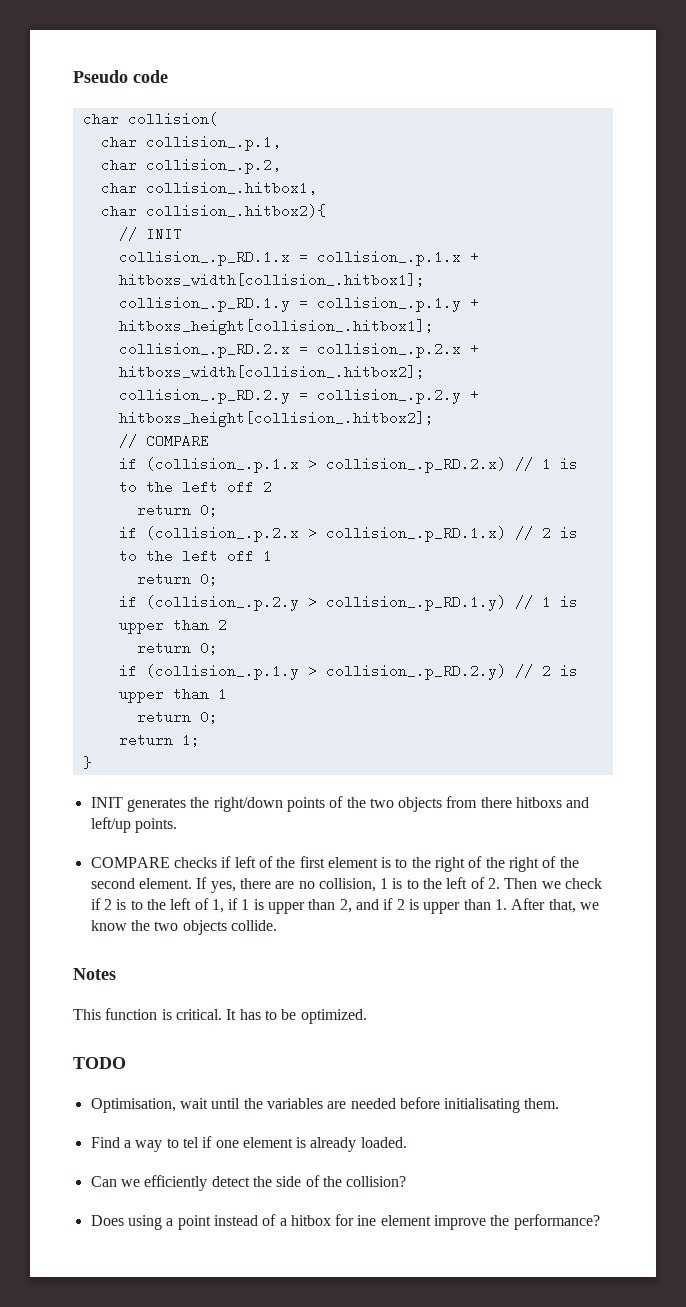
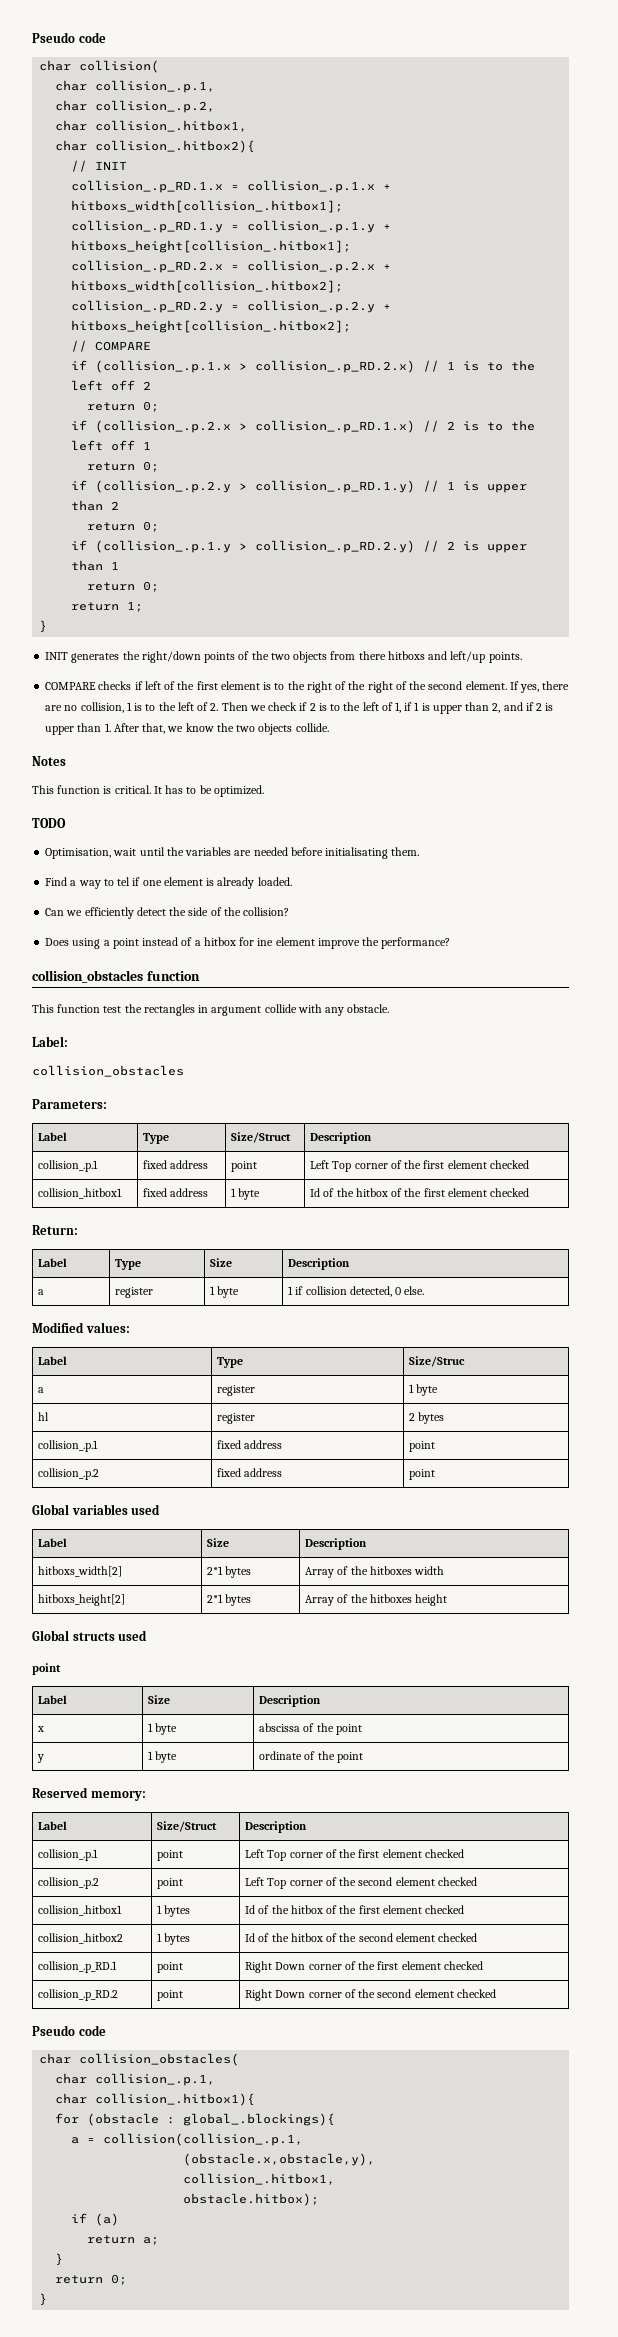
+ collision_obstacles function
+ This function test the rectangles in argument collide with any obstacle.
+ Label:
+ collision_obstacles
+ Parameters:
+ Label | Type | Size/Struct | Description
+ collision_.p.1 | fixed address | point | Left Top corner of the first element checked
+ collision_.hitbox1 | fixed address | 1 byte | Id of the hitbox of the first element checked
+ Return:
+ Label | Type | Size | Description
+ a | register | 1 byte | 1 if collision detected, 0 else.
+ Modified values:
+ Label | Type | Size/Struc
+ a | register | 1 byte
+ hl | register | 2 bytes
+ collision_.p.1 | fixed address | point
+ collision_.p.2 | fixed address | point
+ Global variables used
+ Label | Size | Description
+ hitboxs_width[2] | 2*1 bytes | Array of the hitboxes width
+ hitboxs_height[2] | 2*1 bytes | Array of the hitboxes height
+ Global structs used
+ point
+ Label | Size | Description
+ x | 1 byte | abscissa of the point
+ y | 1 byte | ordinate of the point
+ Reserved memory:
+ Label | Size/Struct | Description
+ collision_.p.1 | point | Left Top corner of the first element checked
+ collision_.p.2 | point | Left Top corner of the second element checked
+ collision_.hitbox1 | 1 bytes | Id of the hitbox of the first element checked
+ collision_.hitbox2 | 1 bytes | Id of the hitbox of the second element checked
+ collision_.p_RD.1 | point | Right Down corner of the first element checked
+ collision_.p_RD.2 | point | Right Down corner of the second element checked
+ Pseudo code
+ char collision_obstacles(
+ char collision_.p.1,
+ char collision_.hitbox1){
+ for (obstacle : global_.blockings){
+ a = collision(collision_.p.1,
+ (obstacle.x,obstacle,y),
+ collision_.hitbox1,
+ obstacle.hitbox);
+ if (a)
+ return a;
+ }
+ return 0;
+ }

